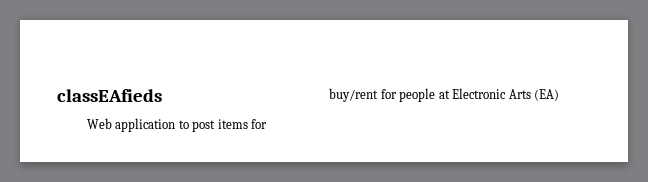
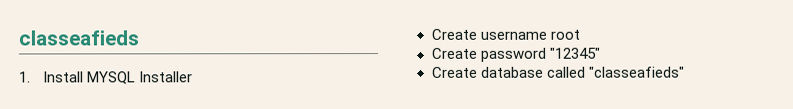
- classEAfieds
- Web application to post items for buy/rent for people at Electronic Arts (EA)
+ classeafieds
+ 1. Install MYSQL Installer
+ Create username root
+ Create password "12345"
+ Create database called "classeafieds"

